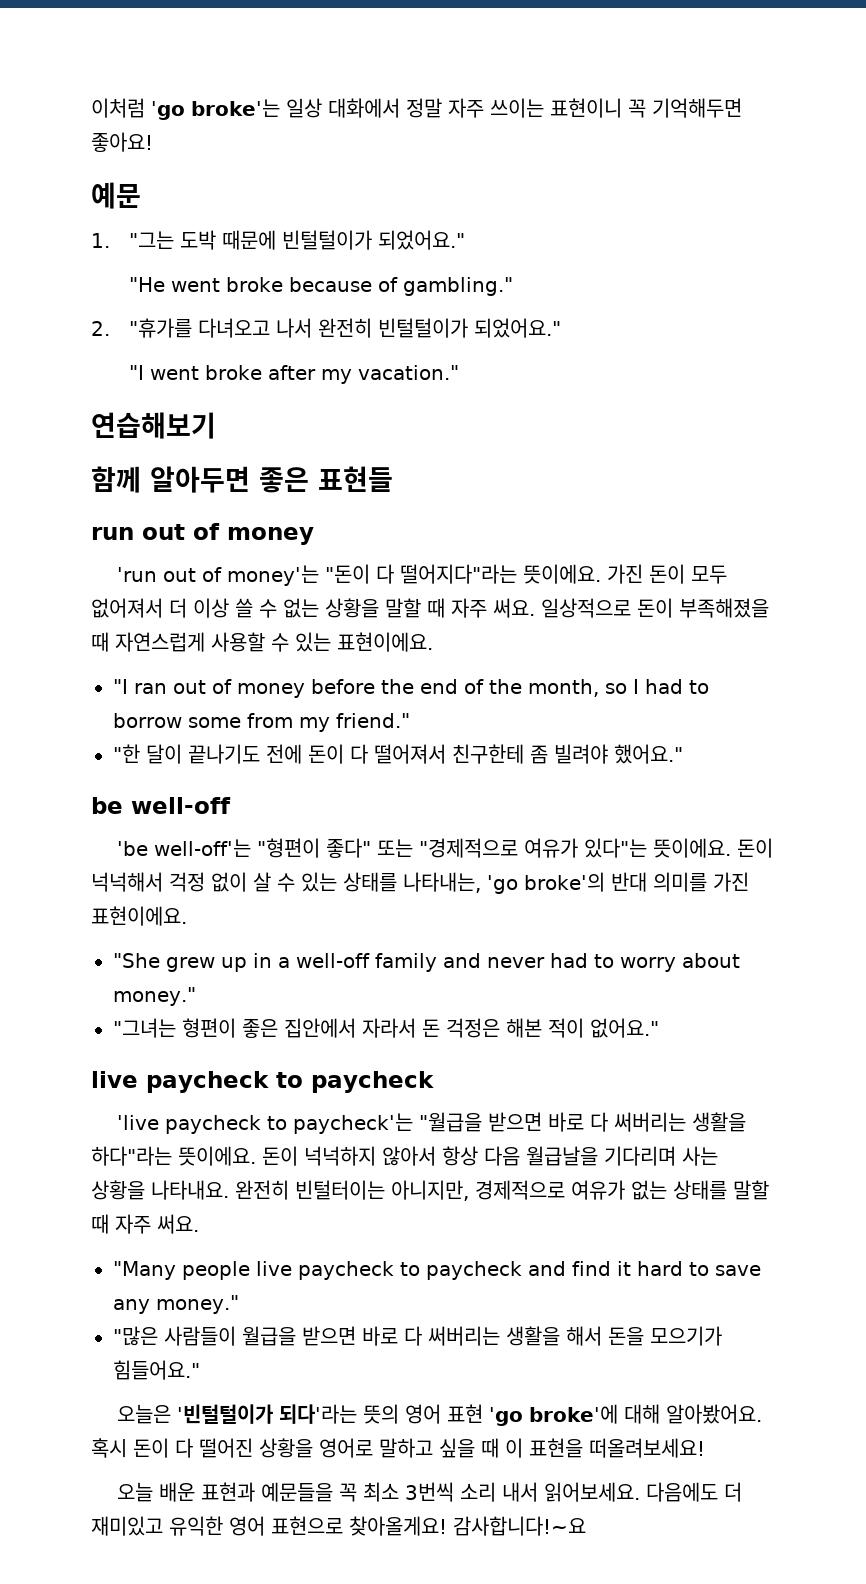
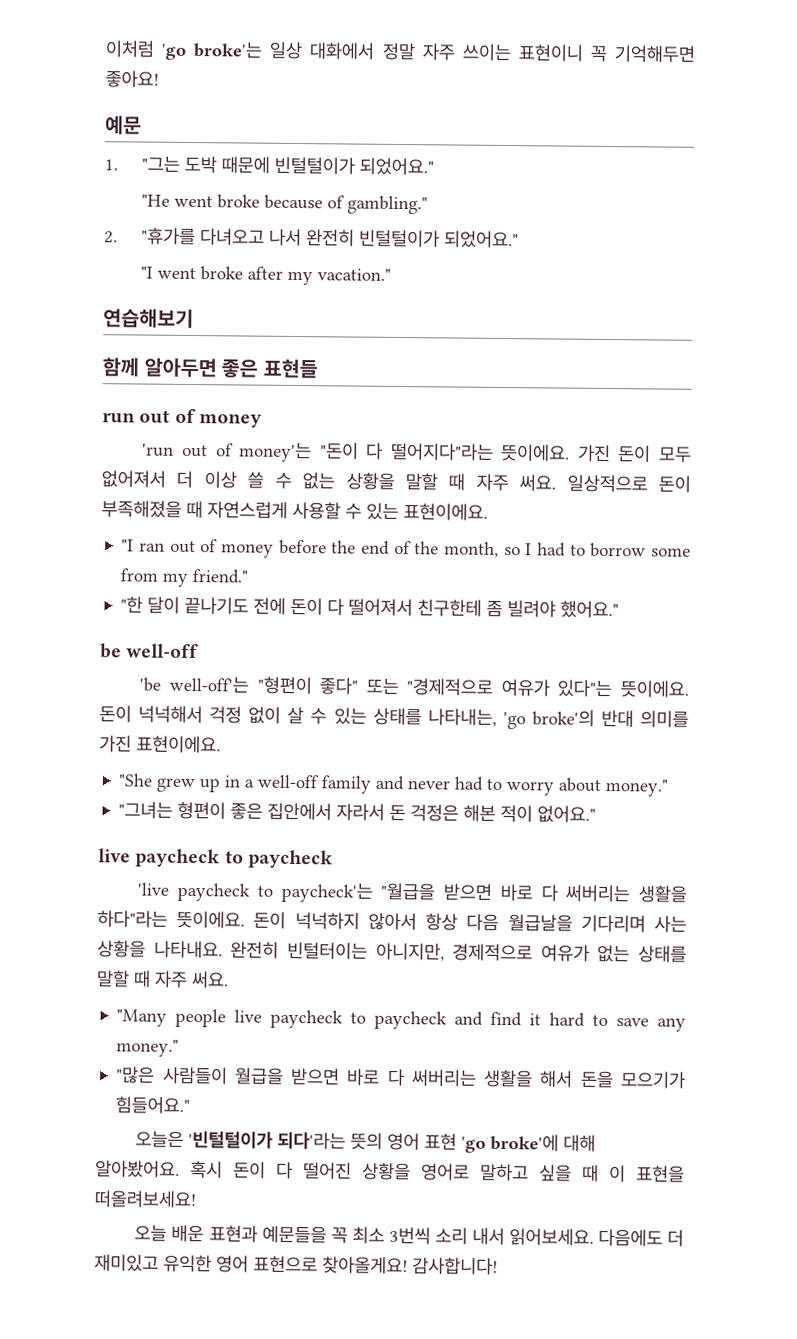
- 감사합니다!~요
+ 감사합니다!

